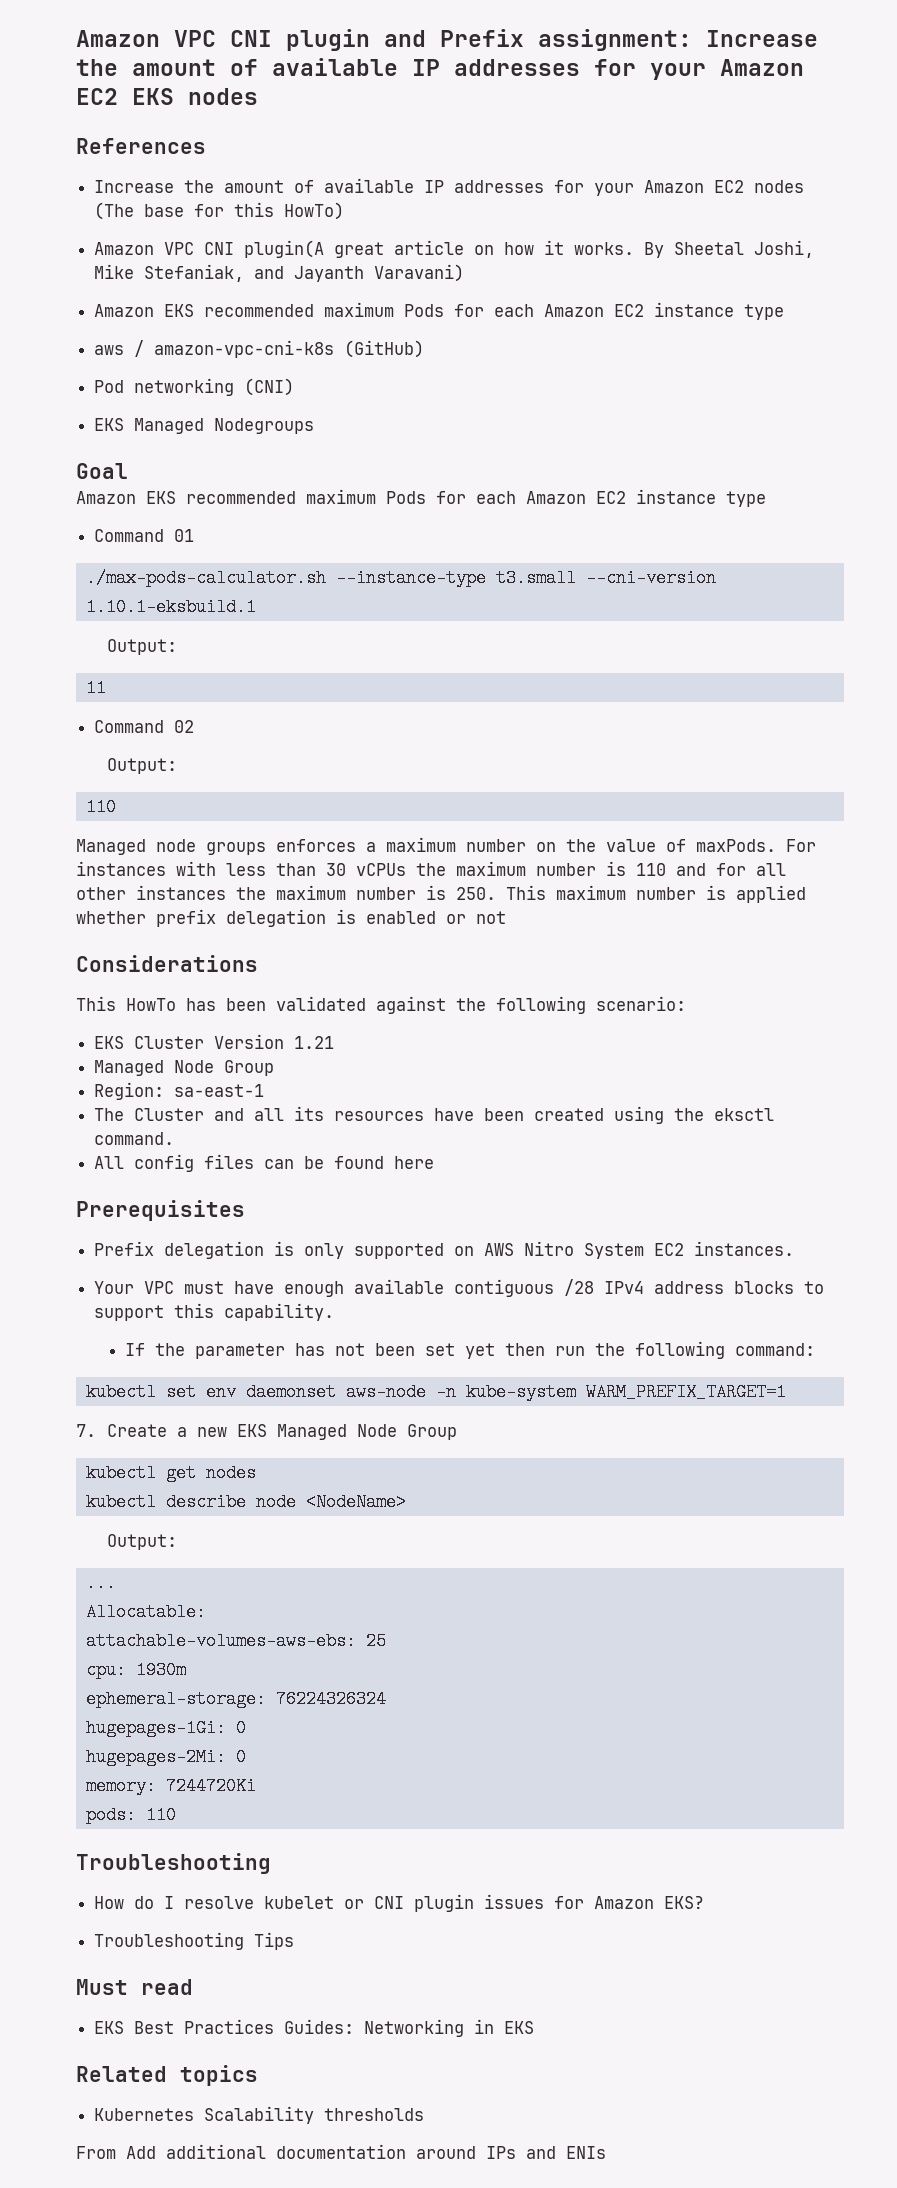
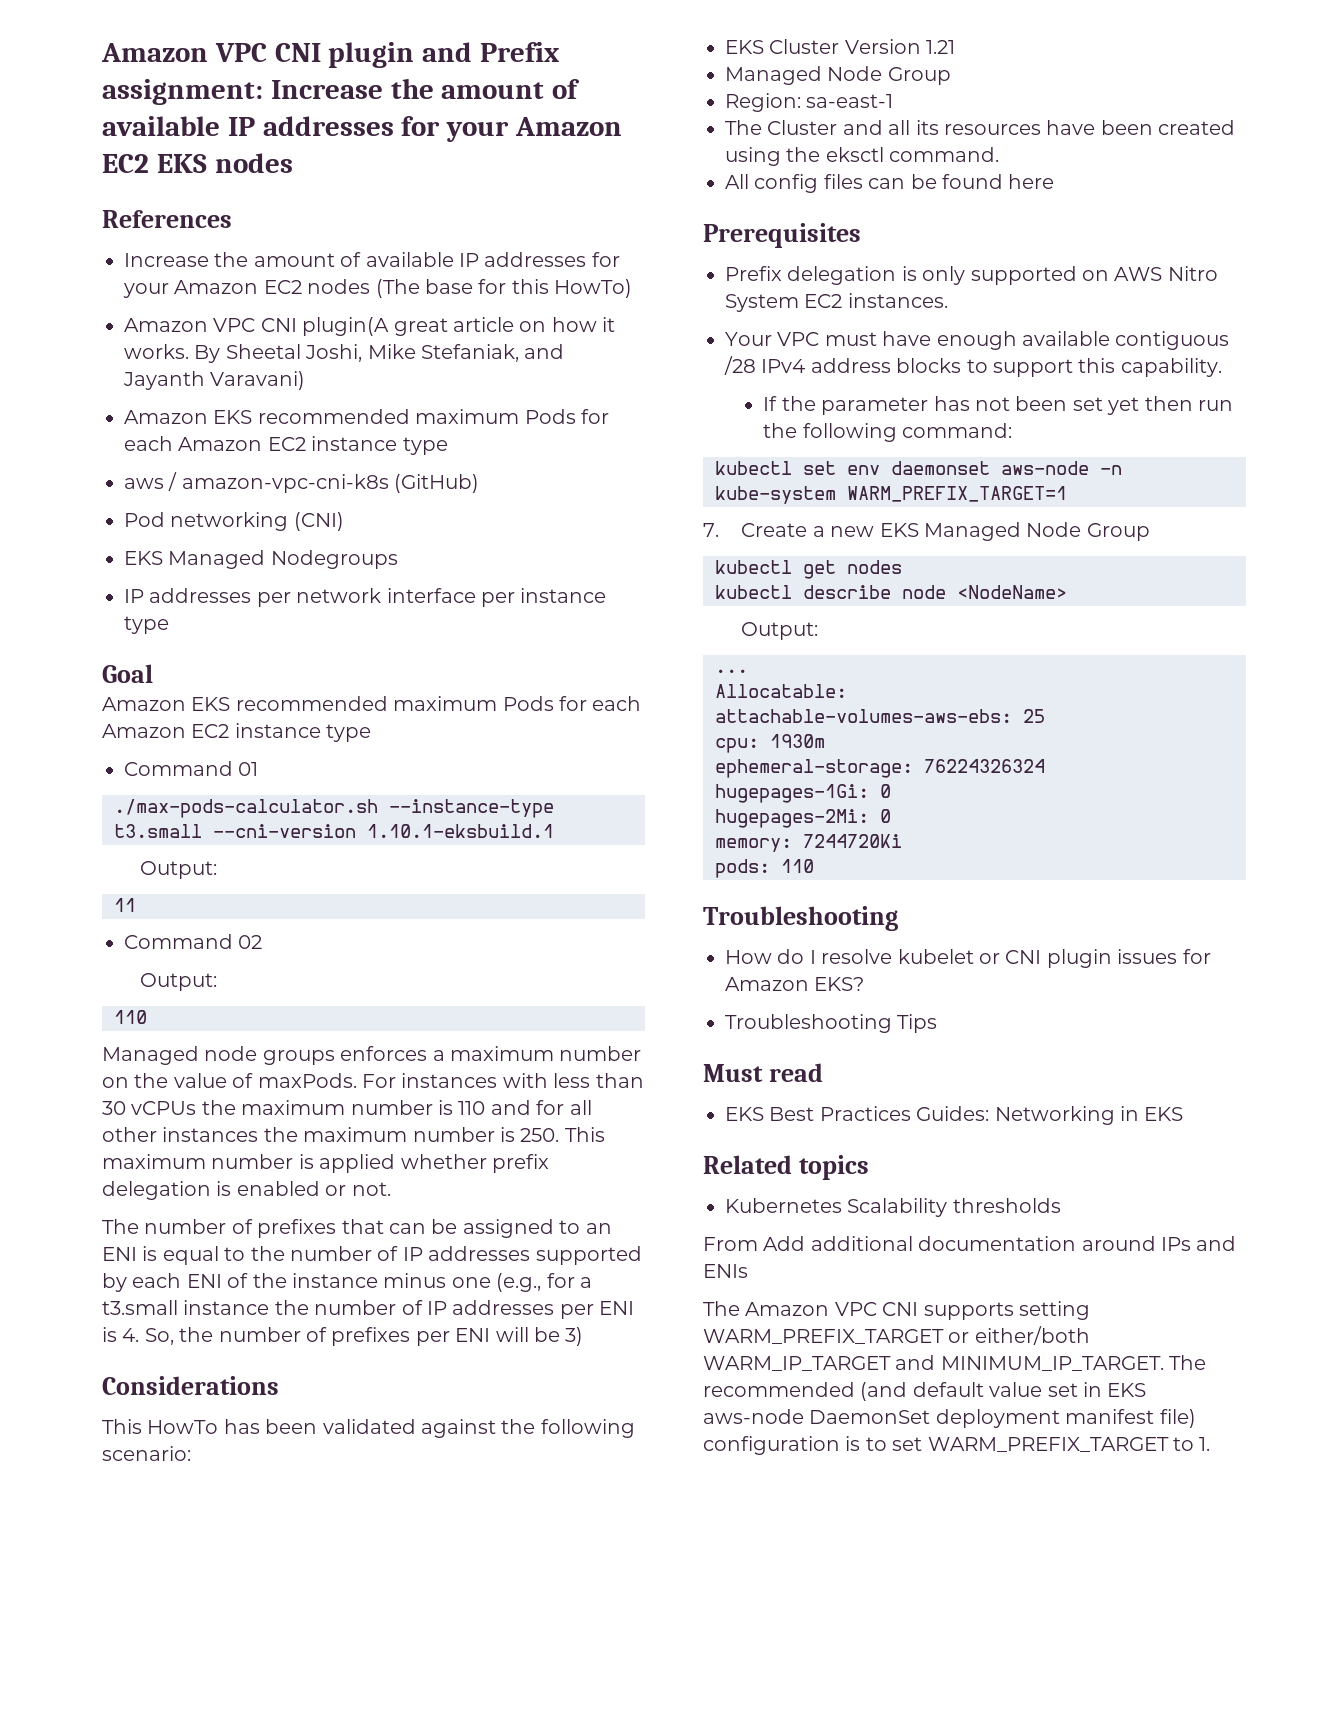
+ IP addresses per network interface per instance type
- For instances with less than 30 vCPUs the maximum number is 110 and for all other instances the maximum number is 250. This maximum number is applied whether prefix delegation is enabled or not
+ For instances with less than 30 vCPUs the maximum number is 110 and for all other instances the maximum number is 250. This maximum number is applied whether prefix delegation is enabled or not.
+ The number of prefixes that can be assigned to an ENI is equal to the number of IP addresses supported by each ENI of the instance minus one (e.g., for a t3.small instance the number of IP addresses per ENI is 4. So, the number of prefixes per ENI will be 3)
+ The Amazon VPC CNI supports setting WARM_PREFIX_TARGET or either/both WARM_IP_TARGET and MINIMUM_IP_TARGET. The recommended (and default value set in EKS aws-node DaemonSet deployment manifest file) configuration is to set WARM_PREFIX_TARGET to 1.

